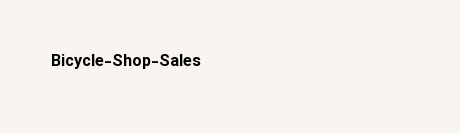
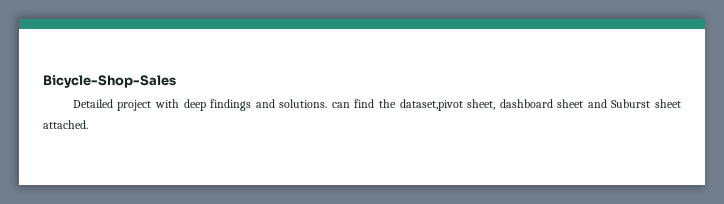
+ Detailed project with deep findings and solutions. can find the dataset,pivot sheet, dashboard sheet and Suburst sheet attached.

